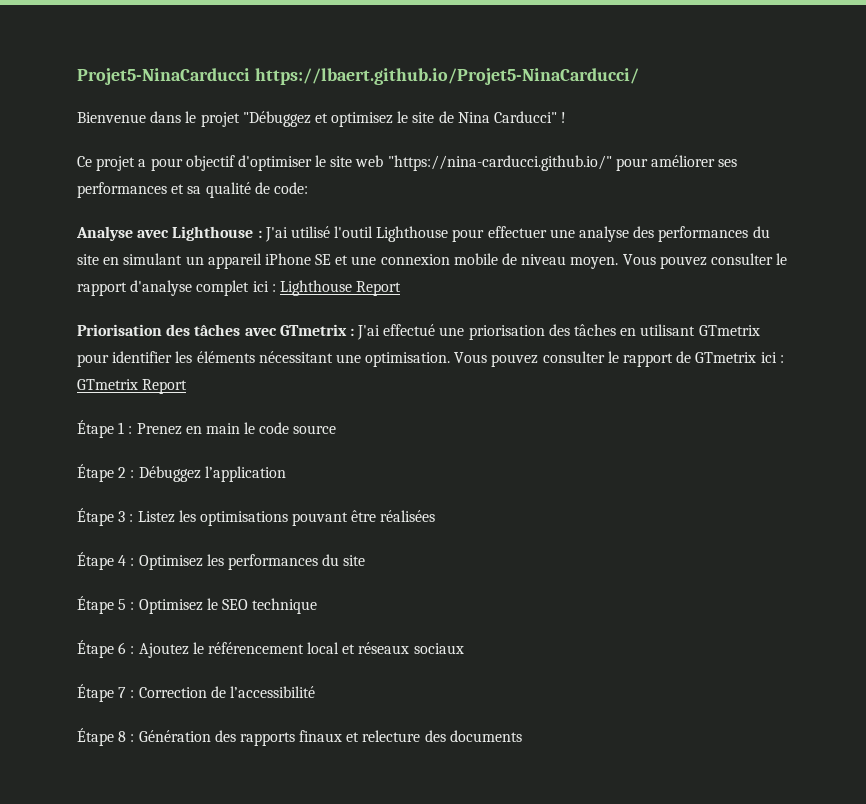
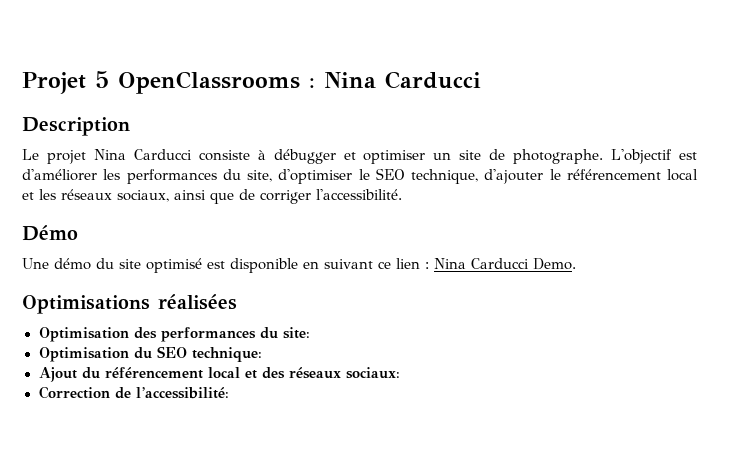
- Projet5-NinaCarducci https://lbaert.github.io/Projet5-NinaCarducci/
- Bienvenue dans le projet "Débuggez et optimisez le site de Nina Carducci" !
- Ce projet a pour objectif d'optimiser le site web "https://nina-carducci.github.io/" pour améliorer ses performances et sa qualité de code:
- Analyse avec Lighthouse : J'ai utilisé l'outil Lighthouse pour effectuer une analyse des performances du site en simulant un appareil iPhone SE et une connexion mobile de niveau moyen. Vous pouvez consulter le rapport d'analyse complet ici : Lighthouse Report
- Priorisation des tâches avec GTmetrix : J'ai effectué une priorisation des tâches en utilisant GTmetrix pour identifier les éléments nécessitant une optimisation. Vous pouvez consulter le rapport de GTmetrix ici : GTmetrix Report
- Étape 1 : Prenez en main le code source
- Étape 2 : Débuggez l’application
- Étape 3 : Listez les optimisations pouvant être réalisées
- Étape 4 : Optimisez les performances du site
- Étape 5 : Optimisez le SEO technique
- Étape 6 : Ajoutez le référencement local et réseaux sociaux
- Étape 7 : Correction de l’accessibilité
- Étape 8 : Génération des rapports finaux et relecture des documents
+ Projet 5 OpenClassrooms : Nina Carducci
+ Description
+ Le projet Nina Carducci consiste à débugger et optimiser un site de photographe. L'objectif est d'améliorer les performances du site, d'optimiser le SEO technique, d'ajouter le référencement local et les réseaux sociaux, ainsi que de corriger l'accessibilité.
+ Démo
+ Une démo du site optimisé est disponible en suivant ce lien : Nina Carducci Demo.
+ Optimisations réalisées
+ Optimisation des performances du site:
+ Optimisation du SEO technique:
+ Ajout du référencement local et des réseaux sociaux:
+ Correction de l’accessibilité:

